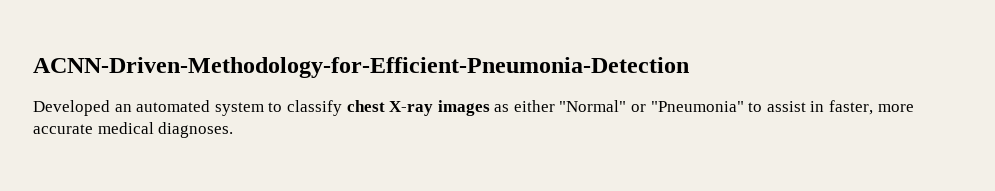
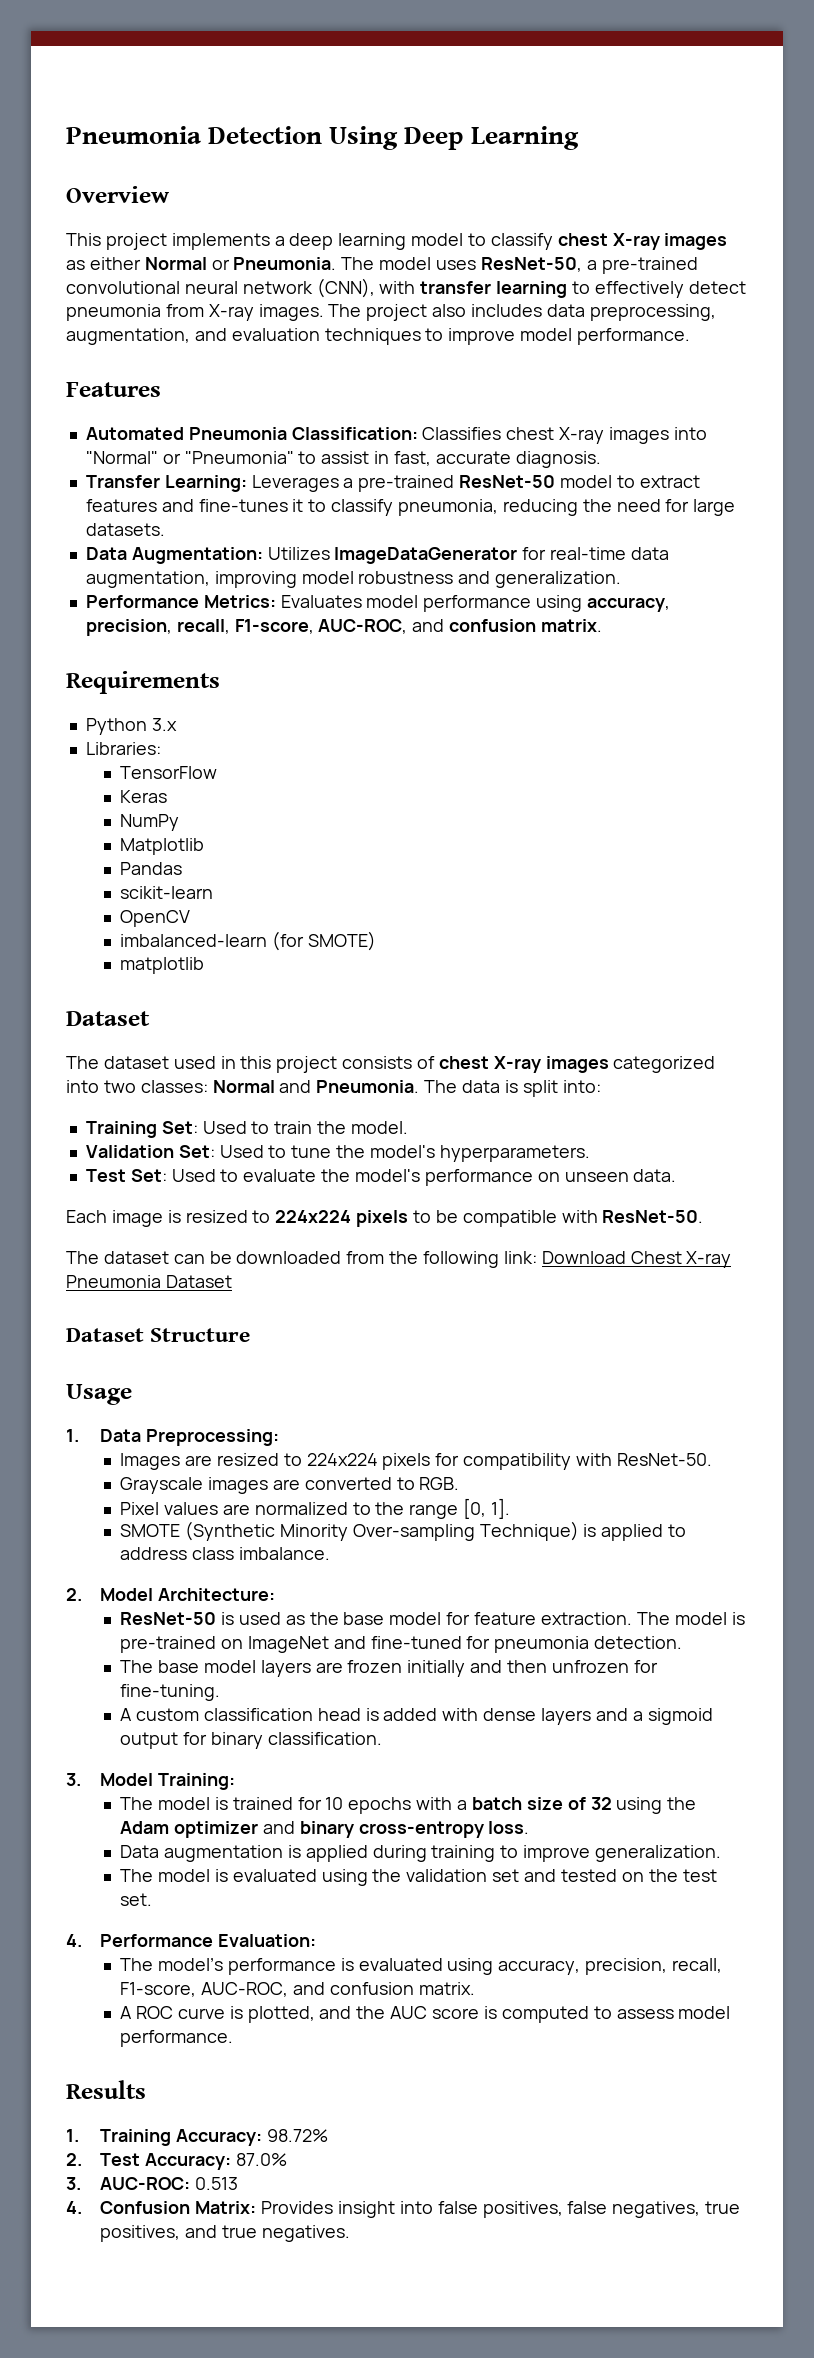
- ACNN-Driven-Methodology-for-Efficient-Pneumonia-Detection
- Developed an automated system to classify chest X-ray images as either "Normal" or "Pneumonia" to assist in faster, more accurate medical diagnoses.
+ Pneumonia Detection Using Deep Learning
+ Overview
+ This project implements a deep learning model to classify chest X-ray images as either Normal or Pneumonia. The model uses ResNet-50, a pre-trained convolutional neural network (CNN), with transfer learning to effectively detect pneumonia from X-ray images. The project also includes data preprocessing, augmentation, and evaluation techniques to improve model performance.
+ Features
+ Automated Pneumonia Classification: Classifies chest X-ray images into "Normal" or "Pneumonia" to assist in fast, accurate diagnosis.
+ Transfer Learning: Leverages a pre-trained ResNet-50 model to extract features and fine-tunes it to classify pneumonia, reducing the need for large datasets.
+ Data Augmentation: Utilizes ImageDataGenerator for real-time data augmentation, improving model robustness and generalization.
+ Performance Metrics: Evaluates model performance using accuracy, precision, recall, F1-score, AUC-ROC, and confusion matrix.
+ Requirements
+ Python 3.x
+ Libraries:
+ TensorFlow
+ Keras
+ NumPy
+ Matplotlib
+ Pandas
+ scikit-learn
+ OpenCV
+ imbalanced-learn (for SMOTE)
+ matplotlib
+ Dataset
+ The dataset used in this project consists of chest X-ray images categorized into two classes: Normal and Pneumonia. The data is split into:
+ Training Set: Used to train the model.
+ Validation Set: Used to tune the model's hyperparameters.
+ Test Set: Used to evaluate the model's performance on unseen data.
+ Each image is resized to 224x224 pixels to be compatible with ResNet-50.
+ The dataset can be downloaded from the following link: Download Chest X-ray Pneumonia Dataset
+ Dataset Structure
+ Usage
+ 1. Data Preprocessing:
+ Images are resized to 224x224 pixels for compatibility with ResNet-50.
+ Grayscale images are converted to RGB.
+ Pixel values are normalized to the range [0, 1].
+ SMOTE (Synthetic Minority Over-sampling Technique) is applied to address class imbalance.
+ 2. Model Architecture:
+ ResNet-50 is used as the base model for feature extraction. The model is pre-trained on ImageNet and fine-tuned for pneumonia detection.
+ The base model layers are frozen initially and then unfrozen for fine-tuning.
+ A custom classification head is added with dense layers and a sigmoid output for binary classification.
+ 3. Model Training:
+ The model is trained for 10 epochs with a batch size of 32 using the Adam optimizer and binary cross-entropy loss.
+ Data augmentation is applied during training to improve generalization.
+ The model is evaluated using the validation set and tested on the test set.
+ 4. Performance Evaluation:
+ The model’s performance is evaluated using accuracy, precision, recall, F1-score, AUC-ROC, and confusion matrix.
+ A ROC curve is plotted, and the AUC score is computed to assess model performance.
+ Results
+ 1. Training Accuracy: 98.72%
+ 2. Test Accuracy: 87.0%
+ 3. AUC-ROC: 0.513
+ 4. Confusion Matrix: Provides insight into false positives, false negatives, true positives, and true negatives.

